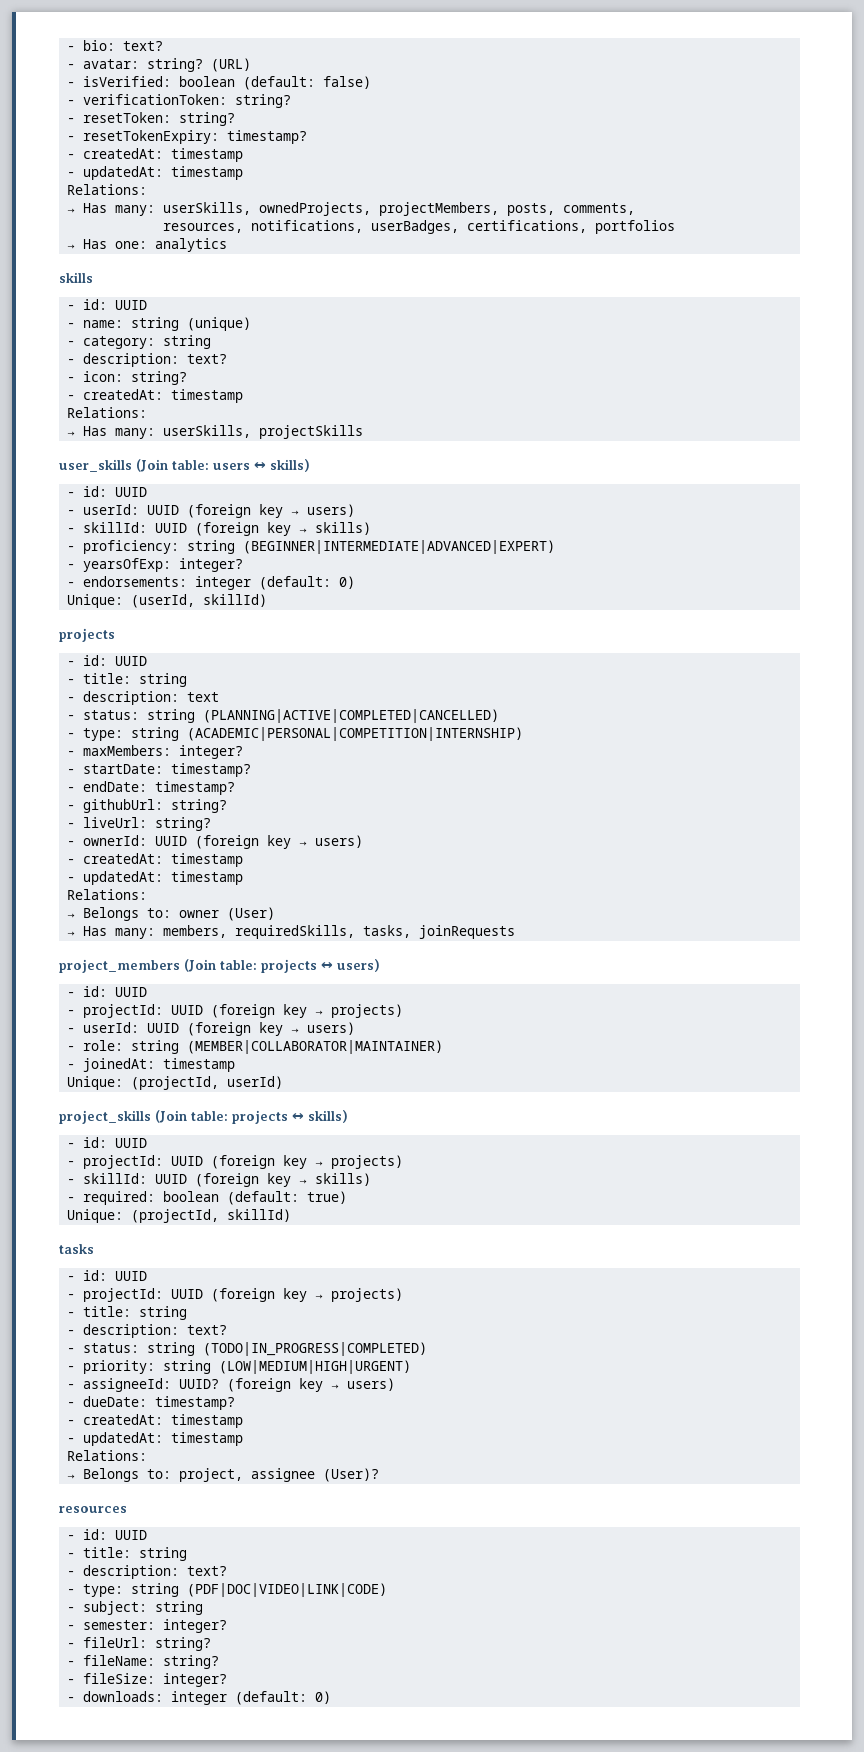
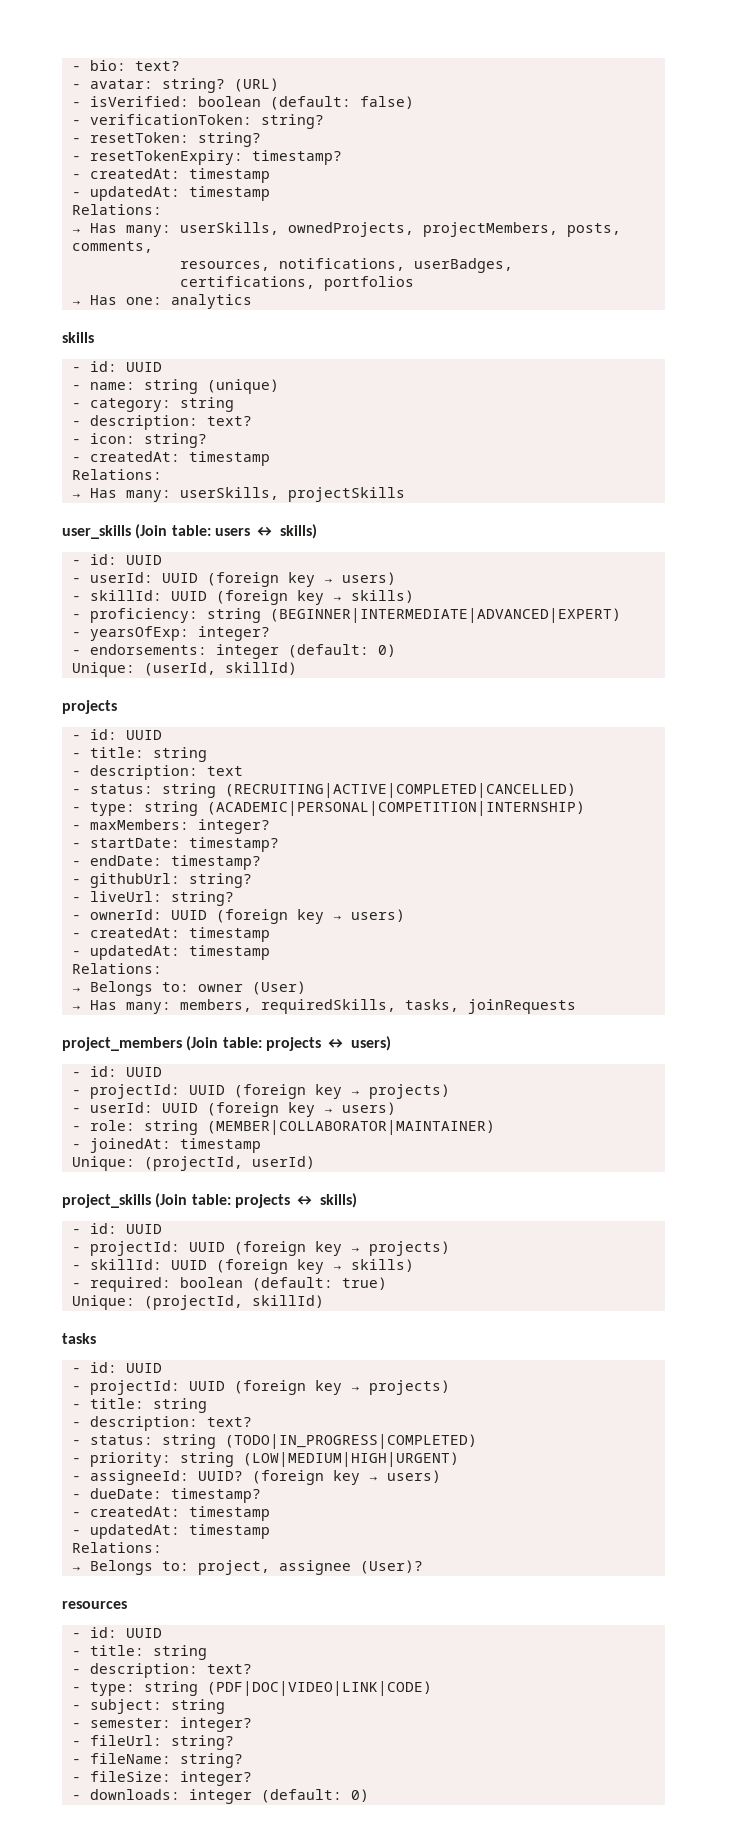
- - status: string (PLANNING|ACTIVE|COMPLETED|CANCELLED)
+ - status: string (RECRUITING|ACTIVE|COMPLETED|CANCELLED)

